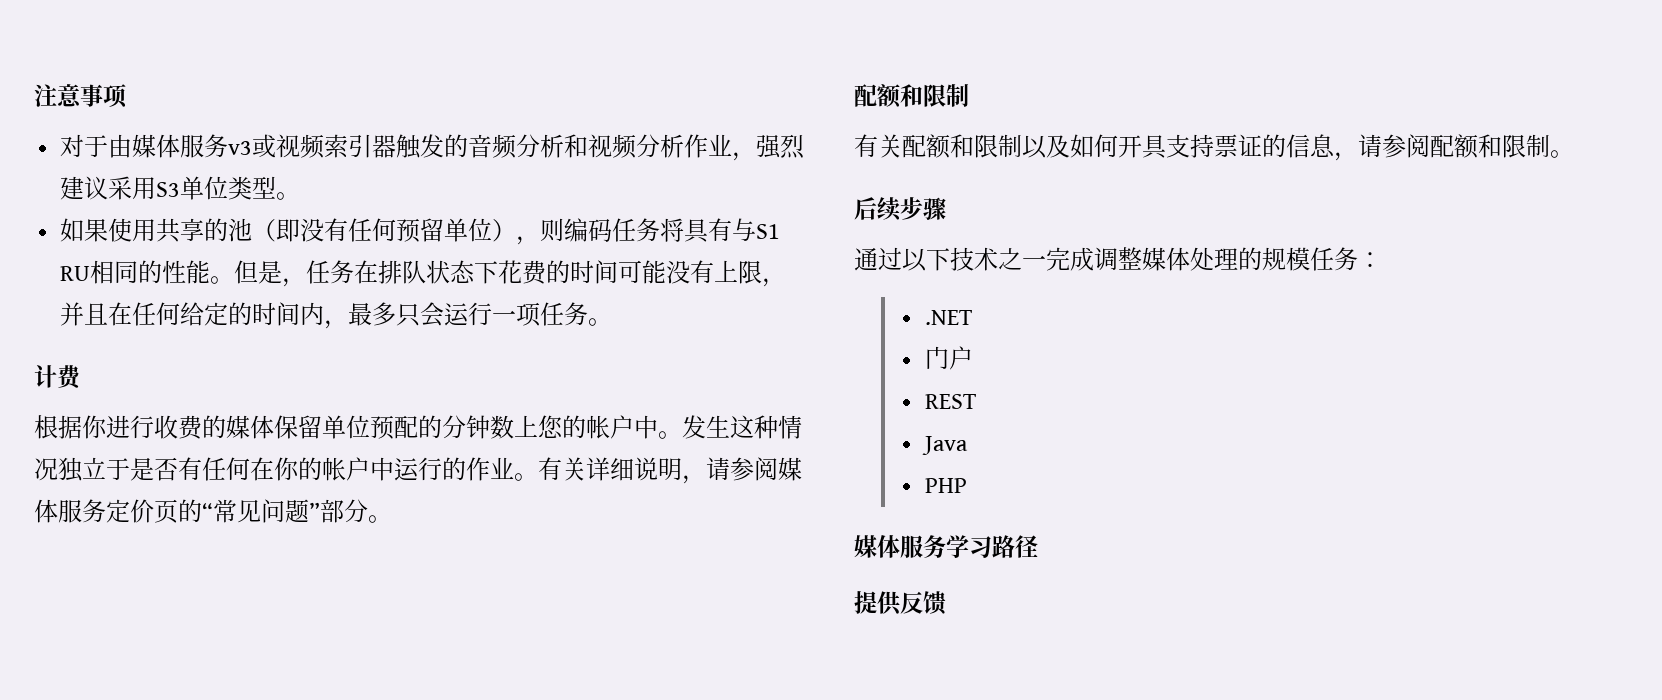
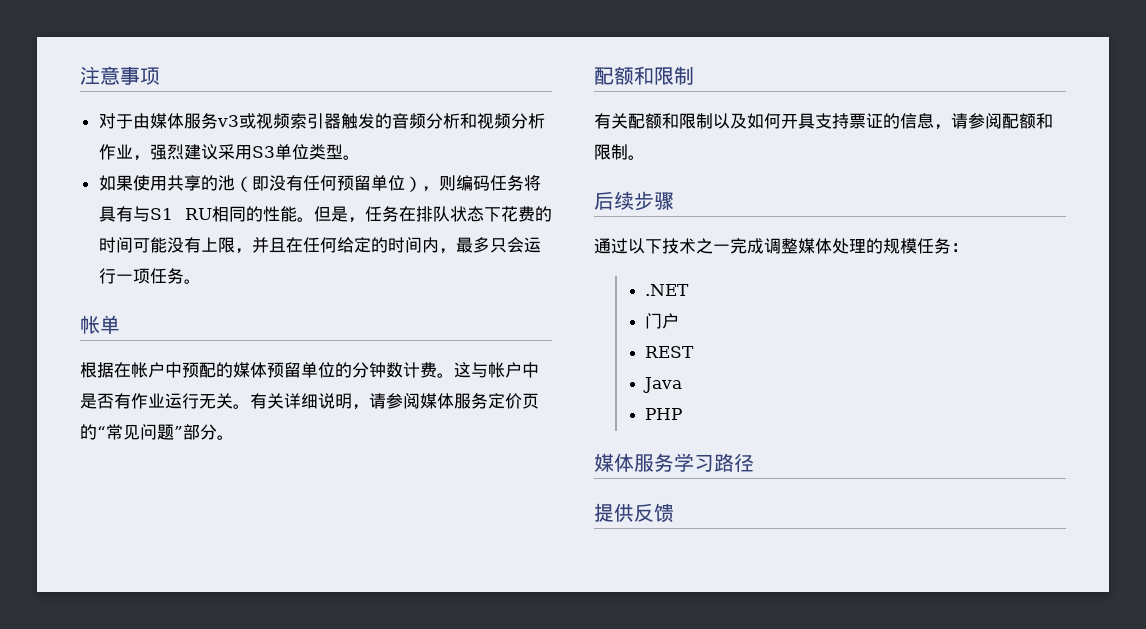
- 计费
+ 帐单
- 根据你进行收费的媒体保留单位预配的分钟数上您的帐户中。发生这种情况独立于是否有任何在你的帐户中运行的作业。
+ 根据在帐户中预配的媒体预留单位的分钟数计费。这与帐户中是否有作业运行无关。

